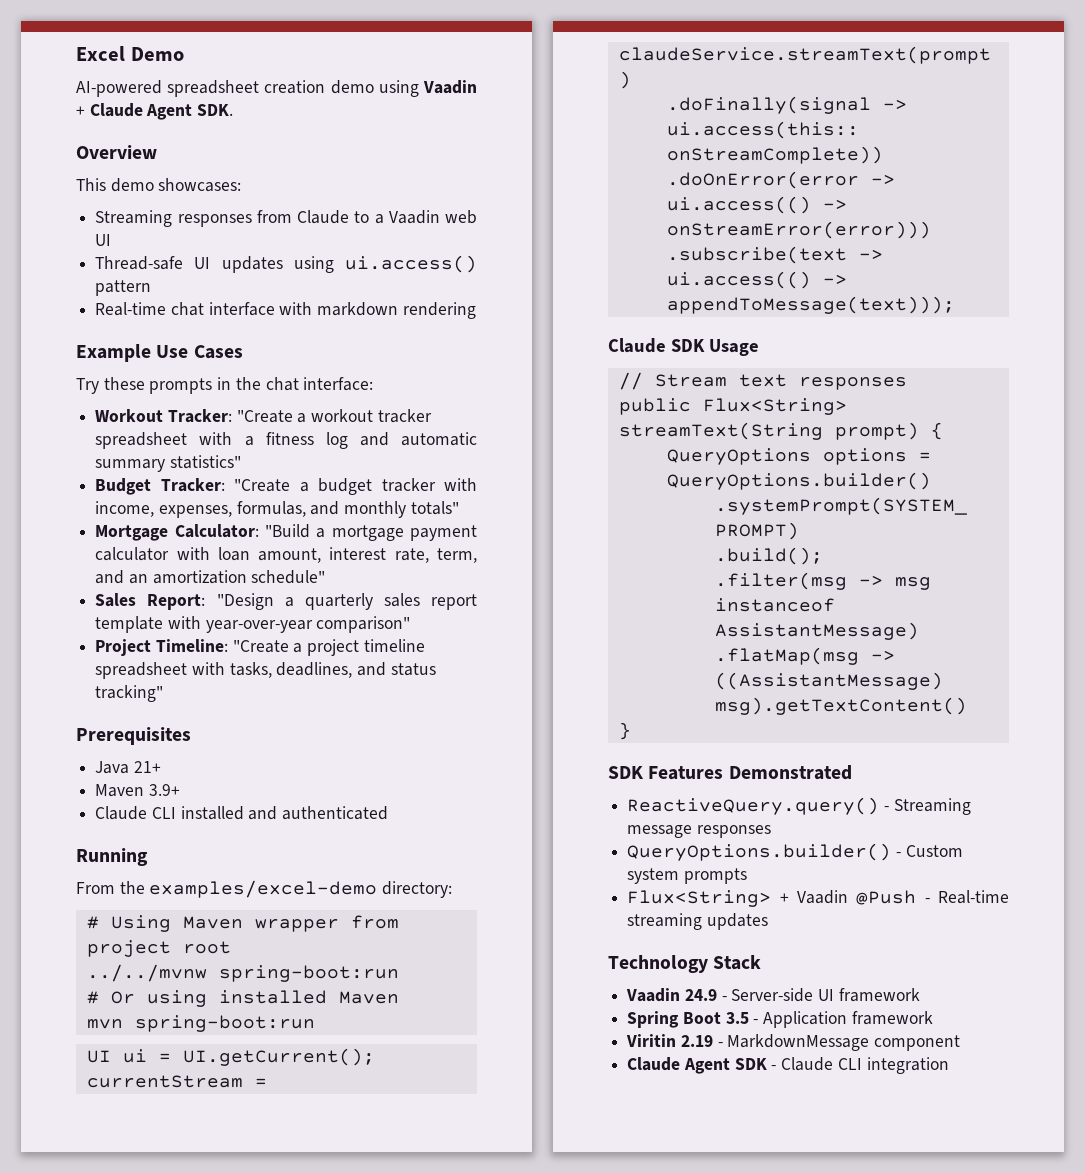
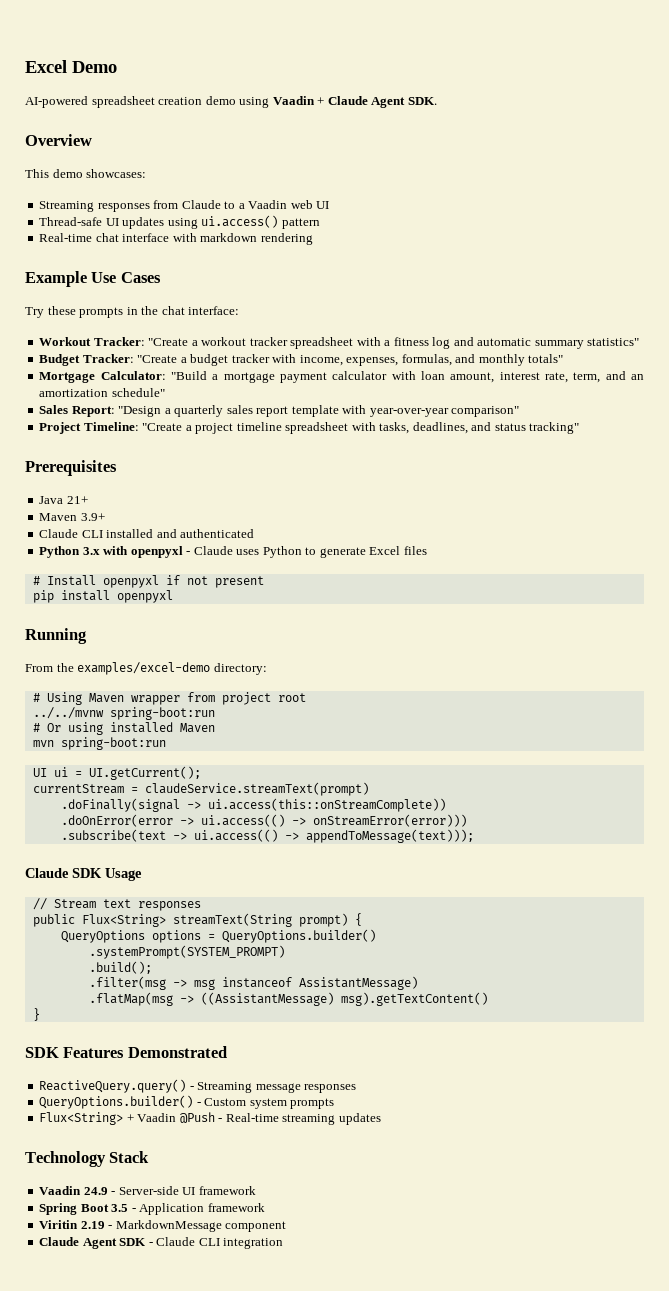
+ Python 3.x with openpyxl - Claude uses Python to generate Excel files
+ # Install openpyxl if not present
+ pip install openpyxl

